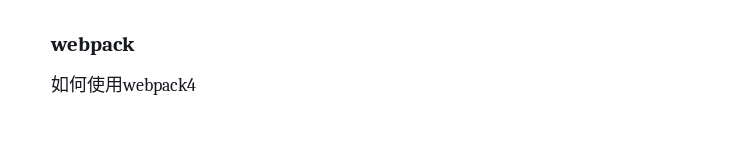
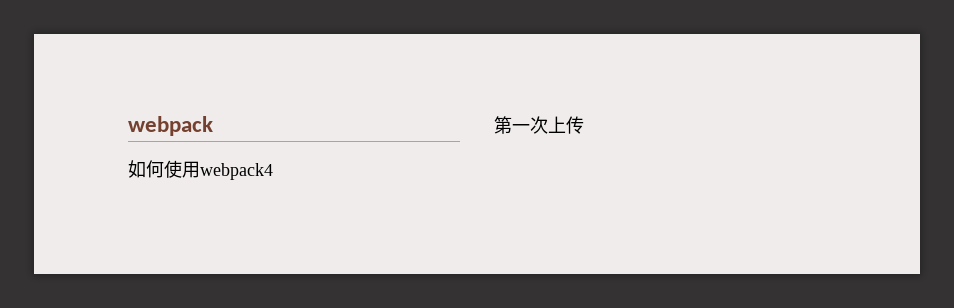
+ 第一次上传

